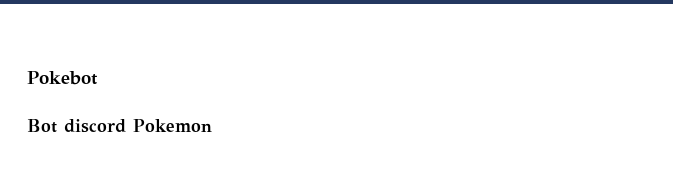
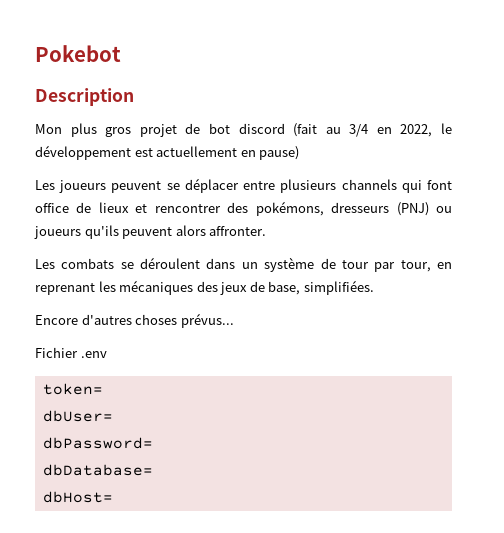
- Bot discord Pokemon
+ Description
+ Mon plus gros projet de bot discord (fait au 3/4 en 2022, le développement est actuellement en pause)
+ Les joueurs peuvent se déplacer entre plusieurs channels qui font office de lieux et rencontrer des pokémons, dresseurs (PNJ) ou joueurs qu'ils peuvent alors affronter.
+ Les combats se déroulent dans un système de tour par tour, en reprenant les mécaniques des jeux de base, simplifiées.
+ Encore d'autres choses prévus...
+ Fichier .env
+ token=
+ dbUser=
+ dbPassword=
+ dbDatabase=
+ dbHost=

